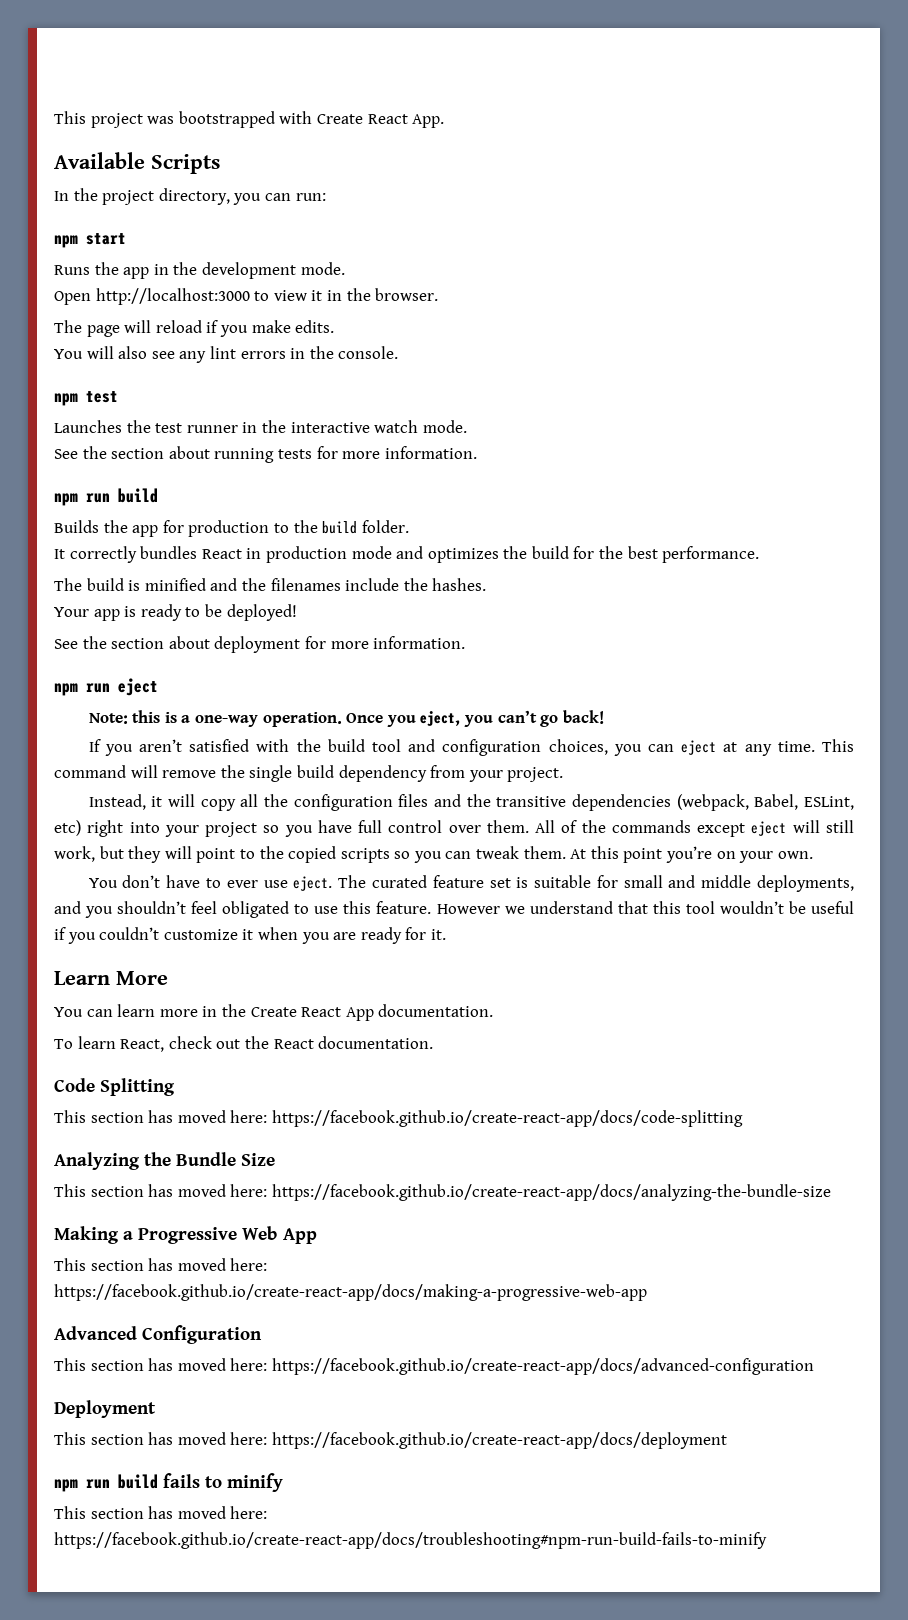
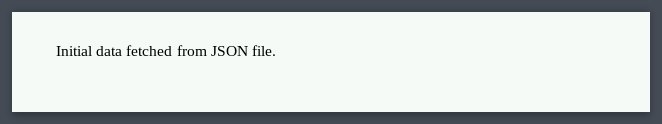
- This project was bootstrapped with Create React App.
- Available Scripts
- In the project directory, you can run:
- npm start
- Runs the app in the development mode.
- Open http://localhost:3000 to view it in the browser.
- The page will reload if you make edits.
- You will also see any lint errors in the console.
- npm test
- Launches the test runner in the interactive watch mode.
- See the section about running tests for more information.
- npm run build
- Builds the app for production to the build folder.
- It correctly bundles React in production mode and optimizes the build for the best performance.
- The build is minified and the filenames include the hashes.
- Your app is ready to be deployed!
- See the section about deployment for more information.
- npm run eject
- Note: this is a one-way operation. Once you eject, you can’t go back!
- If you aren’t satisfied with the build tool and configuration choices, you can eject at any time. This command will remove the single build dependency from your project.
- Instead, it will copy all the configuration files and the transitive dependencies (webpack, Babel, ESLint, etc) right into your project so you have full control over them. All of the commands except eject will still work, but they will point to the copied scripts so you can tweak them. At this point you’re on your own.
- You don’t have to ever use eject. The curated feature set is suitable for small and middle deployments, and you shouldn’t feel obligated to use this feature. However we understand that this tool wouldn’t be useful if you couldn’t customize it when you are ready for it.
- Learn More
- You can learn more in the Create React App documentation.
- To learn React, check out the React documentation.
- Code Splitting
- This section has moved here: https://facebook.github.io/create-react-app/docs/code-splitting
- Analyzing the Bundle Size
- This section has moved here: https://facebook.github.io/create-react-app/docs/analyzing-the-bundle-size
- Making a Progressive Web App
- This section has moved here: https://facebook.github.io/create-react-app/docs/making-a-progressive-web-app
- Advanced Configuration
- This section has moved here: https://facebook.github.io/create-react-app/docs/advanced-configuration
- Deployment
- This section has moved here: https://facebook.github.io/create-react-app/docs/deployment
- npm run build fails to minify
- This section has moved here: https://facebook.github.io/create-react-app/docs/troubleshooting#npm-run-build-fails-to-minify
+ Initial data fetched from JSON file.

